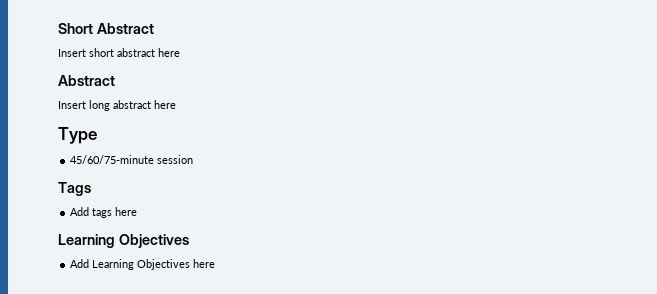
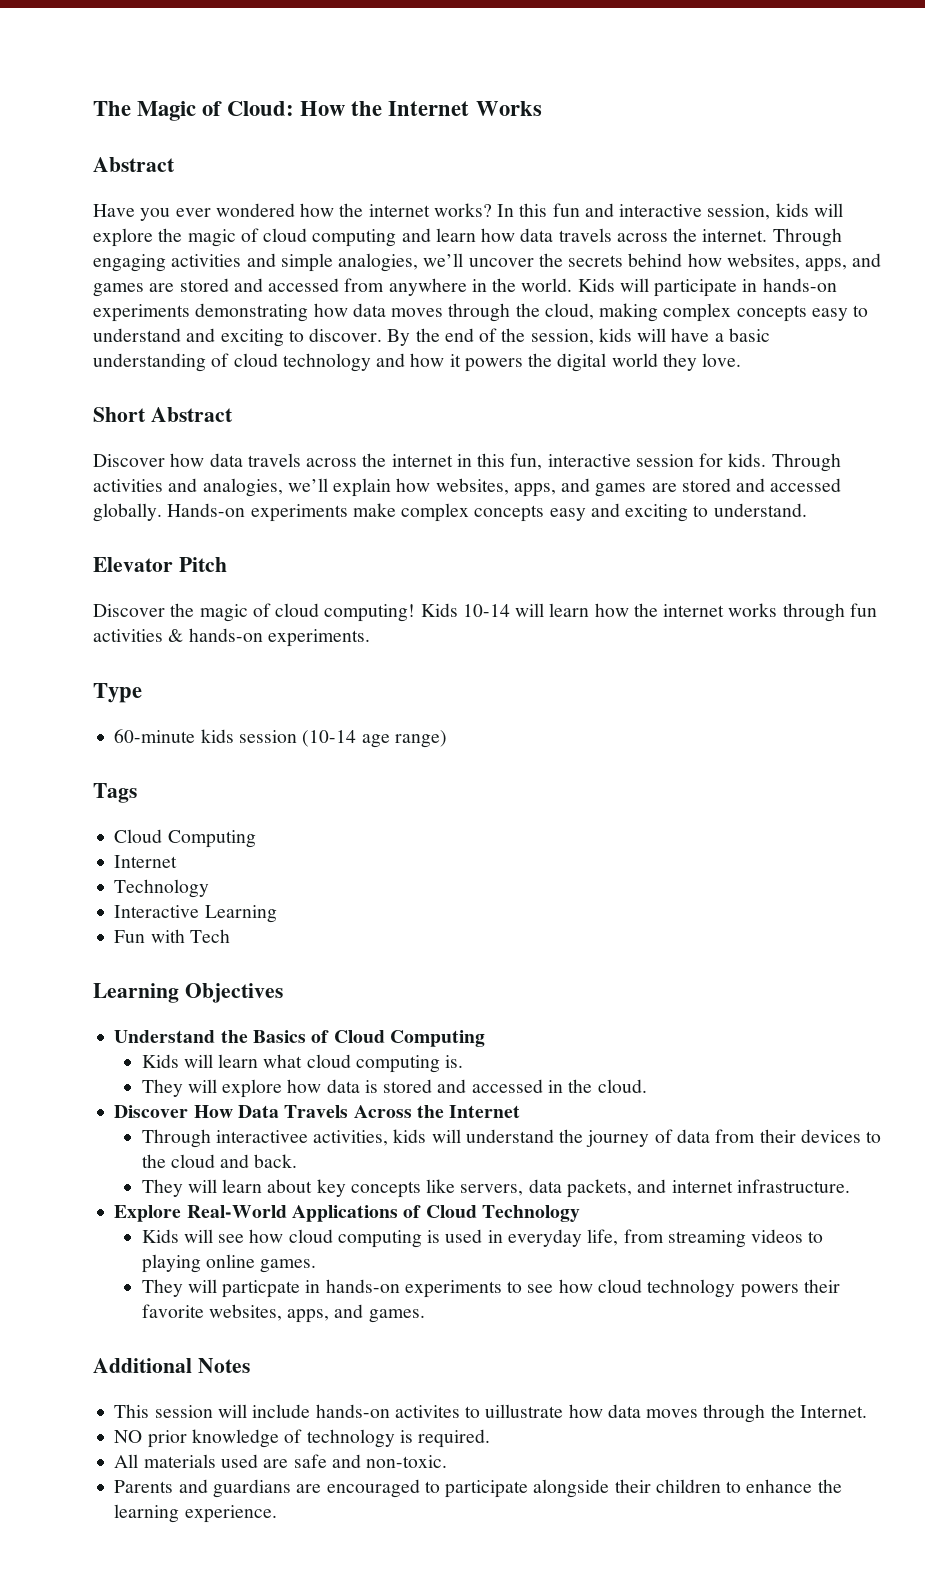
+ The Magic of Cloud: How the Internet Works
+ Abstract
+ Have you ever wondered how the internet works? In this fun and interactive session, kids will explore the magic of cloud computing and learn how data travels across the internet. Through engaging activities and simple analogies, we’ll uncover the secrets behind how websites, apps, and games are stored and accessed from anywhere in the world. Kids will participate in hands-on experiments demonstrating how data moves through the cloud, making complex concepts easy to understand and exciting to discover. By the end of the session, kids will have a basic understanding of cloud technology and how it powers the digital world they love.
  Short Abstract
- Insert short abstract here
- Abstract
- Insert long abstract here
+ Discover how data travels across the internet in this fun, interactive session for kids. Through activities and analogies, we’ll explain how websites, apps, and games are stored and accessed globally. Hands-on experiments make complex concepts easy and exciting to understand.
+ Elevator Pitch
+ Discover the magic of cloud computing! Kids 10-14 will learn how the internet works through fun activities & hands-on experiments.
- 45/60/75-minute session
+ 60-minute kids session (10-14 age range)
  Tags
- Add tags here
+ Cloud Computing
+ Internet
+ Technology
+ Interactive Learning
+ Fun with Tech
  Learning Objectives
- Add Learning Objectives here
+ Understand the Basics of Cloud Computing
+ Kids will learn what cloud computing is.
+ They will explore how data is stored and accessed in the cloud.
+ Discover How Data Travels Across the Internet
+ Through interactivee activities, kids will understand the journey of data from their devices to the cloud and back.
+ They will learn about key concepts like servers, data packets, and internet infrastructure.
+ Explore Real-World Applications of Cloud Technology
+ Kids will see how cloud computing is used in everyday life, from streaming videos to playing online games.
+ They will particpate in hands-on experiments to see how cloud technology powers their favorite websites, apps, and games.
+ Additional Notes
+ This session will include hands-on activites to uillustrate how data moves through the Internet.
+ NO prior knowledge of technology is required.
+ All materials used are safe and non-toxic.
+ Parents and guardians are encouraged to participate alongside their children to enhance the learning experience.

